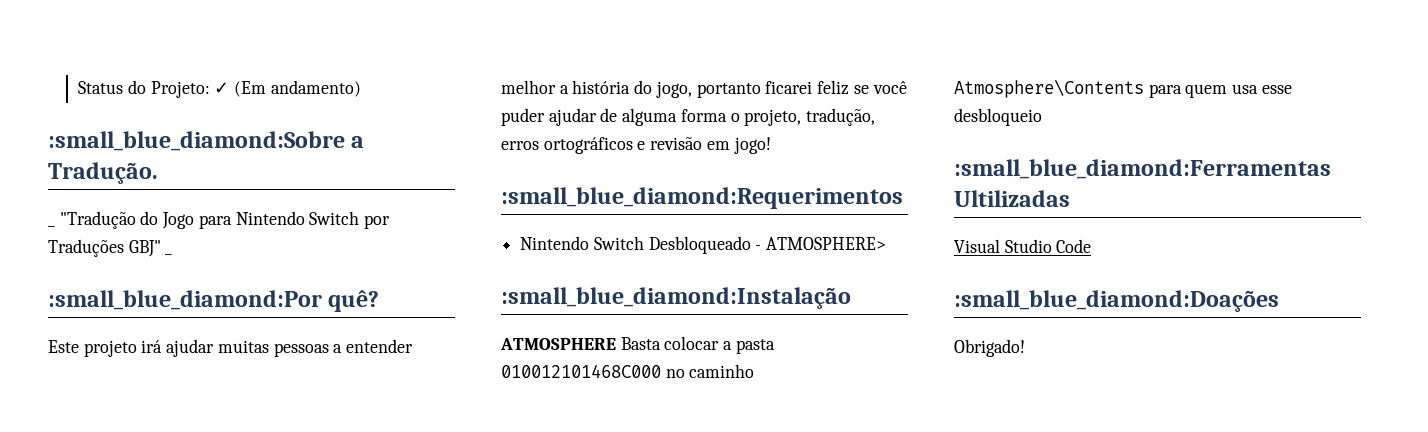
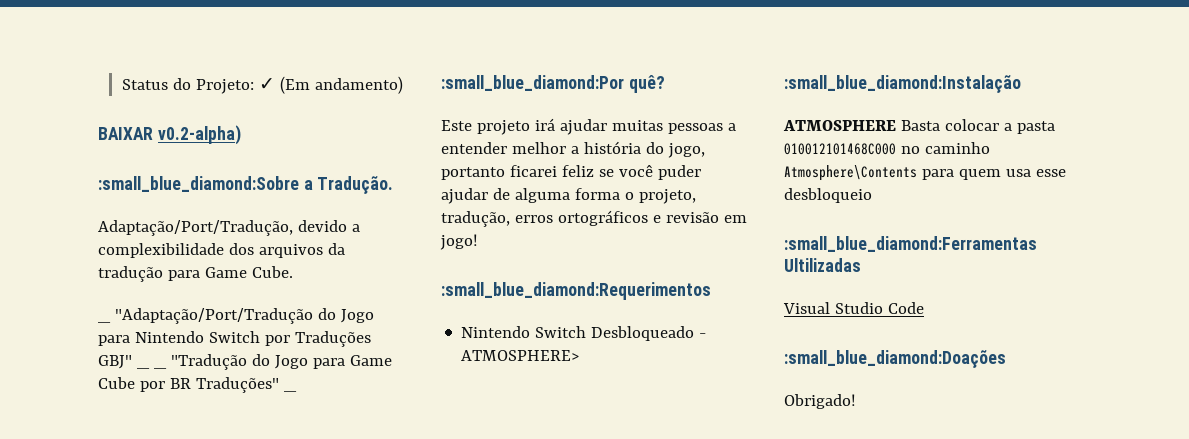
+ BAIXAR v0.2-alpha)
- _ "Tradução do Jogo para Nintendo Switch por Traduções GBJ" _
+ Adaptação/Port/Tradução, devido a complexibilidade dos arquivos da tradução para Game Cube.
+ _ "Adaptação/Port/Tradução do Jogo para Nintendo Switch por Traduções GBJ" _ _ "Tradução do Jogo para Game Cube por BR Traduções" _

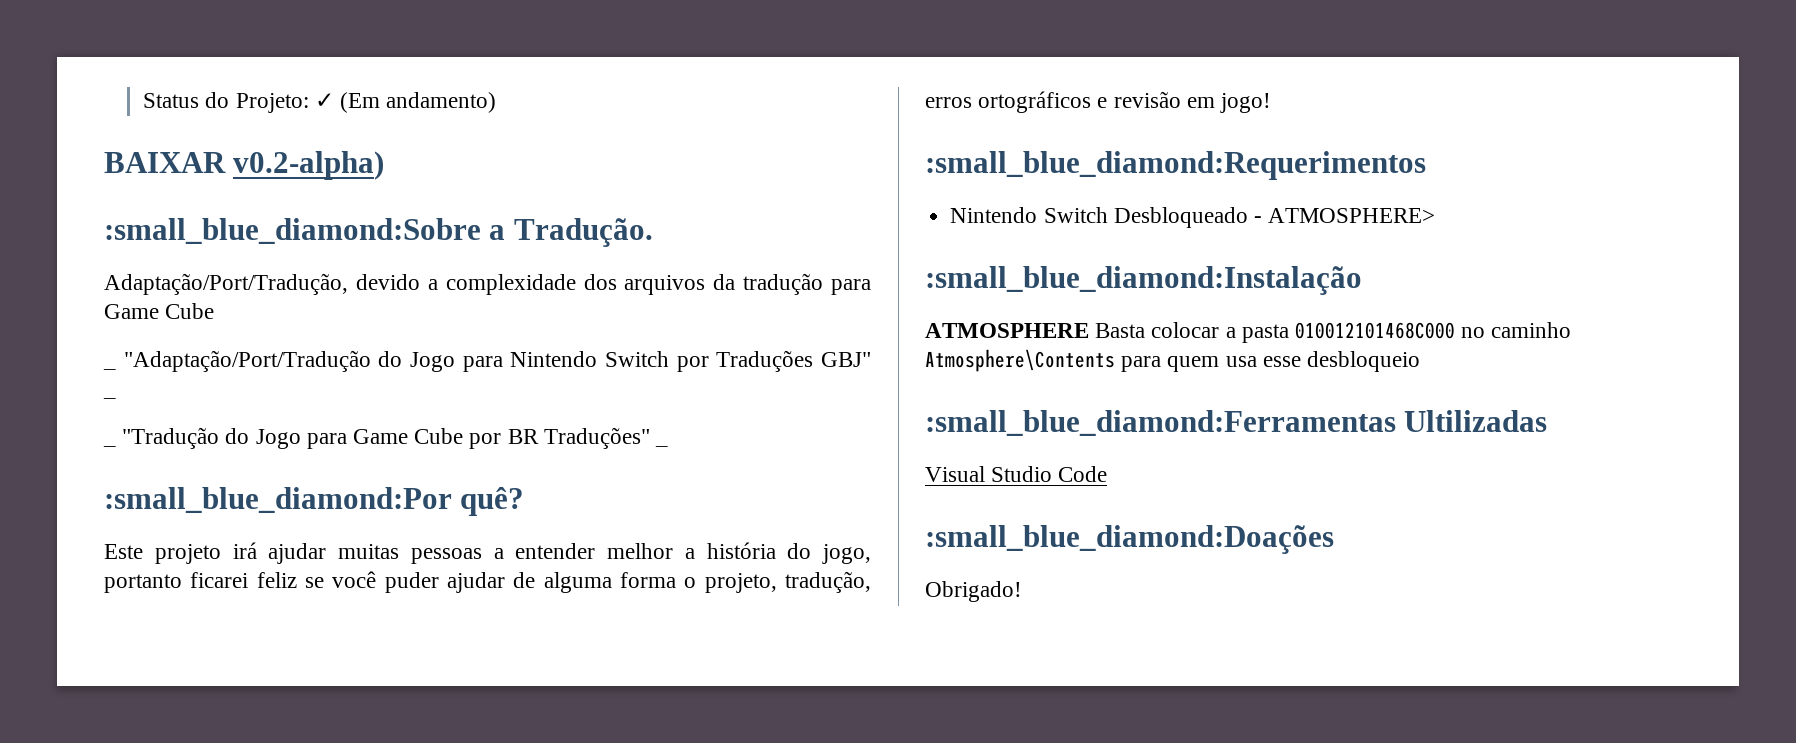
- Adaptação/Port/Tradução, devido a complexibilidade dos arquivos da tradução para Game Cube.
+ Adaptação/Port/Tradução, devido a complexidade dos arquivos da tradução para Game Cube
- _ "Adaptação/Port/Tradução do Jogo para Nintendo Switch por Traduções GBJ" _ _ "Tradução do Jogo para Game Cube por BR Traduções" _
+ _ "Adaptação/Port/Tradução do Jogo para Nintendo Switch por Traduções GBJ" _
+ _ "Tradução do Jogo para Game Cube por BR Traduções" _

